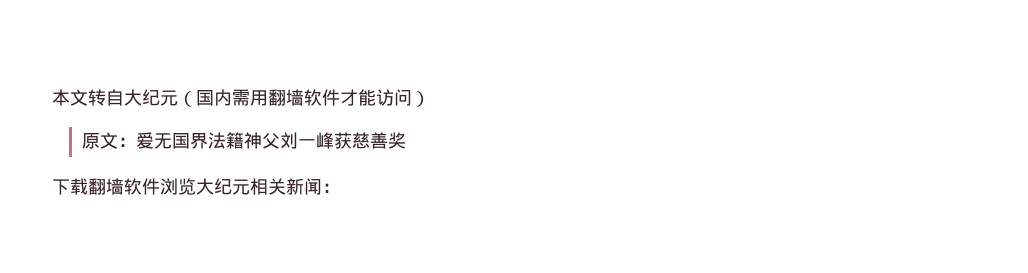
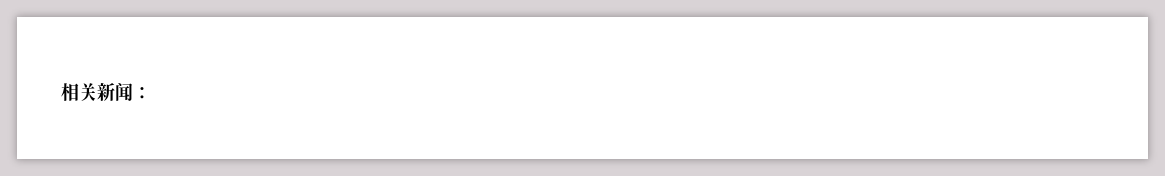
- 本文转自大纪元（国内需用翻墙软件才能访问）
- 原文：爱无国界法籍神父刘一峰获慈善奖
- 下载翻墙软件浏览大纪元相关新闻：
+ 相关新闻：

